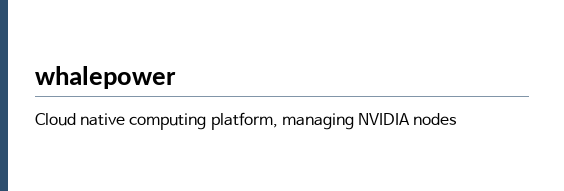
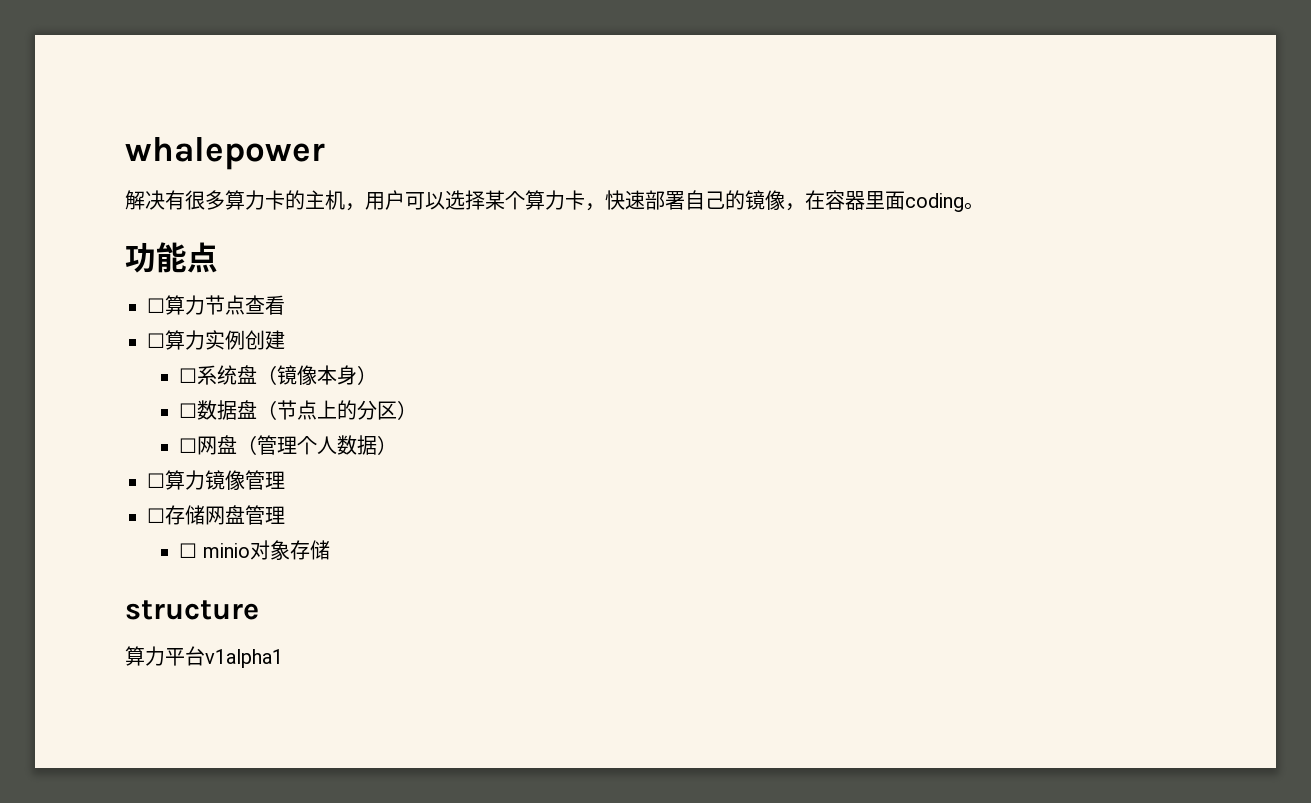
- Cloud native computing platform, managing NVIDIA nodes
+ 解决有很多算力卡的主机，用户可以选择某个算力卡，快速部署自己的镜像，在容器里面coding。
+ 功能点
+ ☐算力节点查看
+ ☐算力实例创建
+ ☐系统盘（镜像本身）
+ ☐数据盘（节点上的分区）
+ ☐网盘（管理个人数据）
+ ☐算力镜像管理
+ ☐存储网盘管理
+ ☐ minio对象存储
+ structure
+ 算力平台v1alpha1

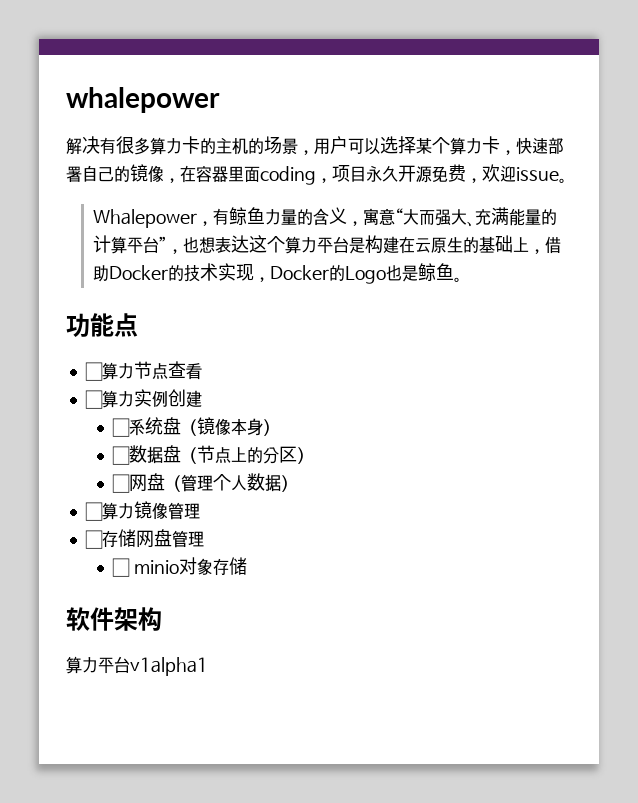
- 解决有很多算力卡的主机，用户可以选择某个算力卡，快速部署自己的镜像，在容器里面coding。
+ 解决有很多算力卡的主机的场景，用户可以选择某个算力卡，快速部署自己的镜像，在容器里面coding，项目永久开源免费，欢迎issue。
+ Whalepower，有鲸鱼力量的含义，寓意“大而强大、充满能量的计算平台”，也想表达这个算力平台是构建在云原生的基础上，借助Docker的技术实现，Docker的Logo也是鲸鱼。
- structure
+ 软件架构

